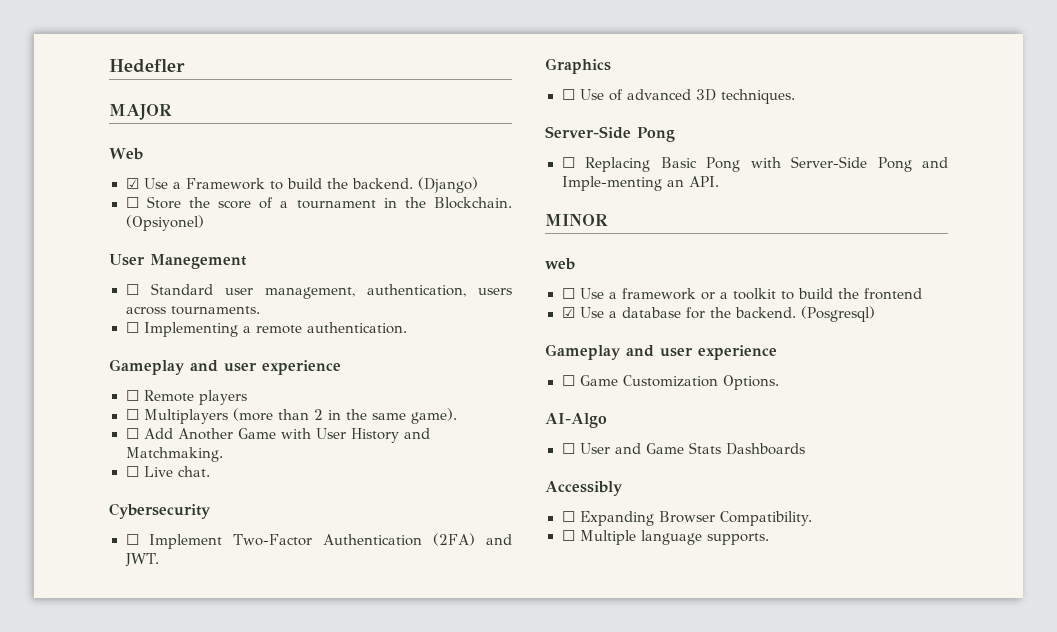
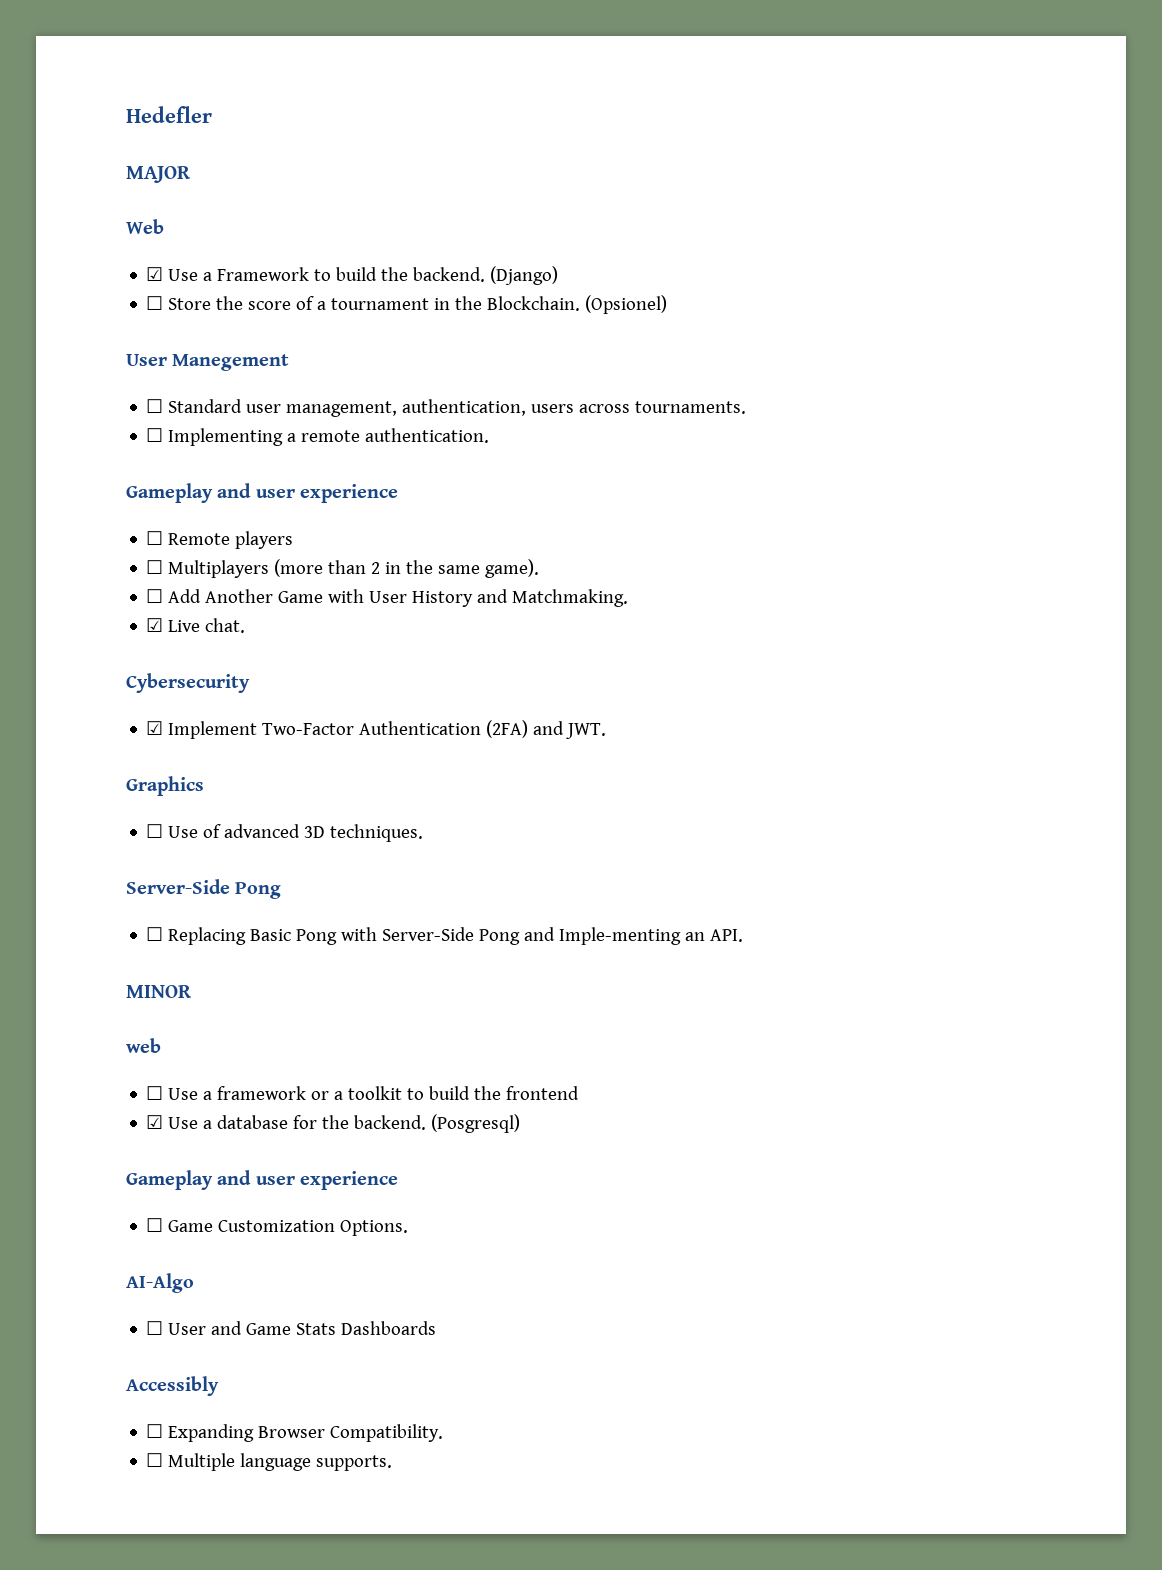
- (Opsiyonel)
+ (Opsionel)
- ☐ Live chat.
+ ☑ Live chat.
- ☐ Implement Two-Factor Authentication (2FA) and JWT.
+ ☑ Implement Two-Factor Authentication (2FA) and JWT.

